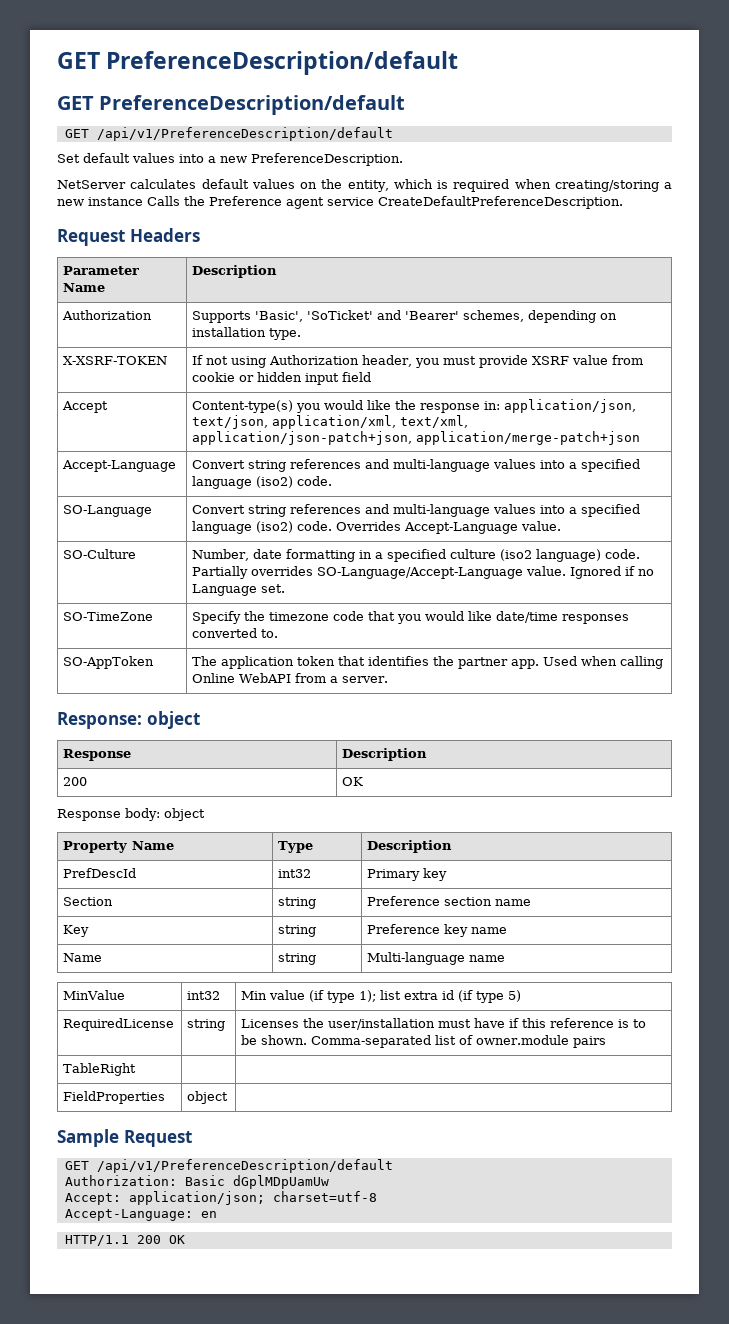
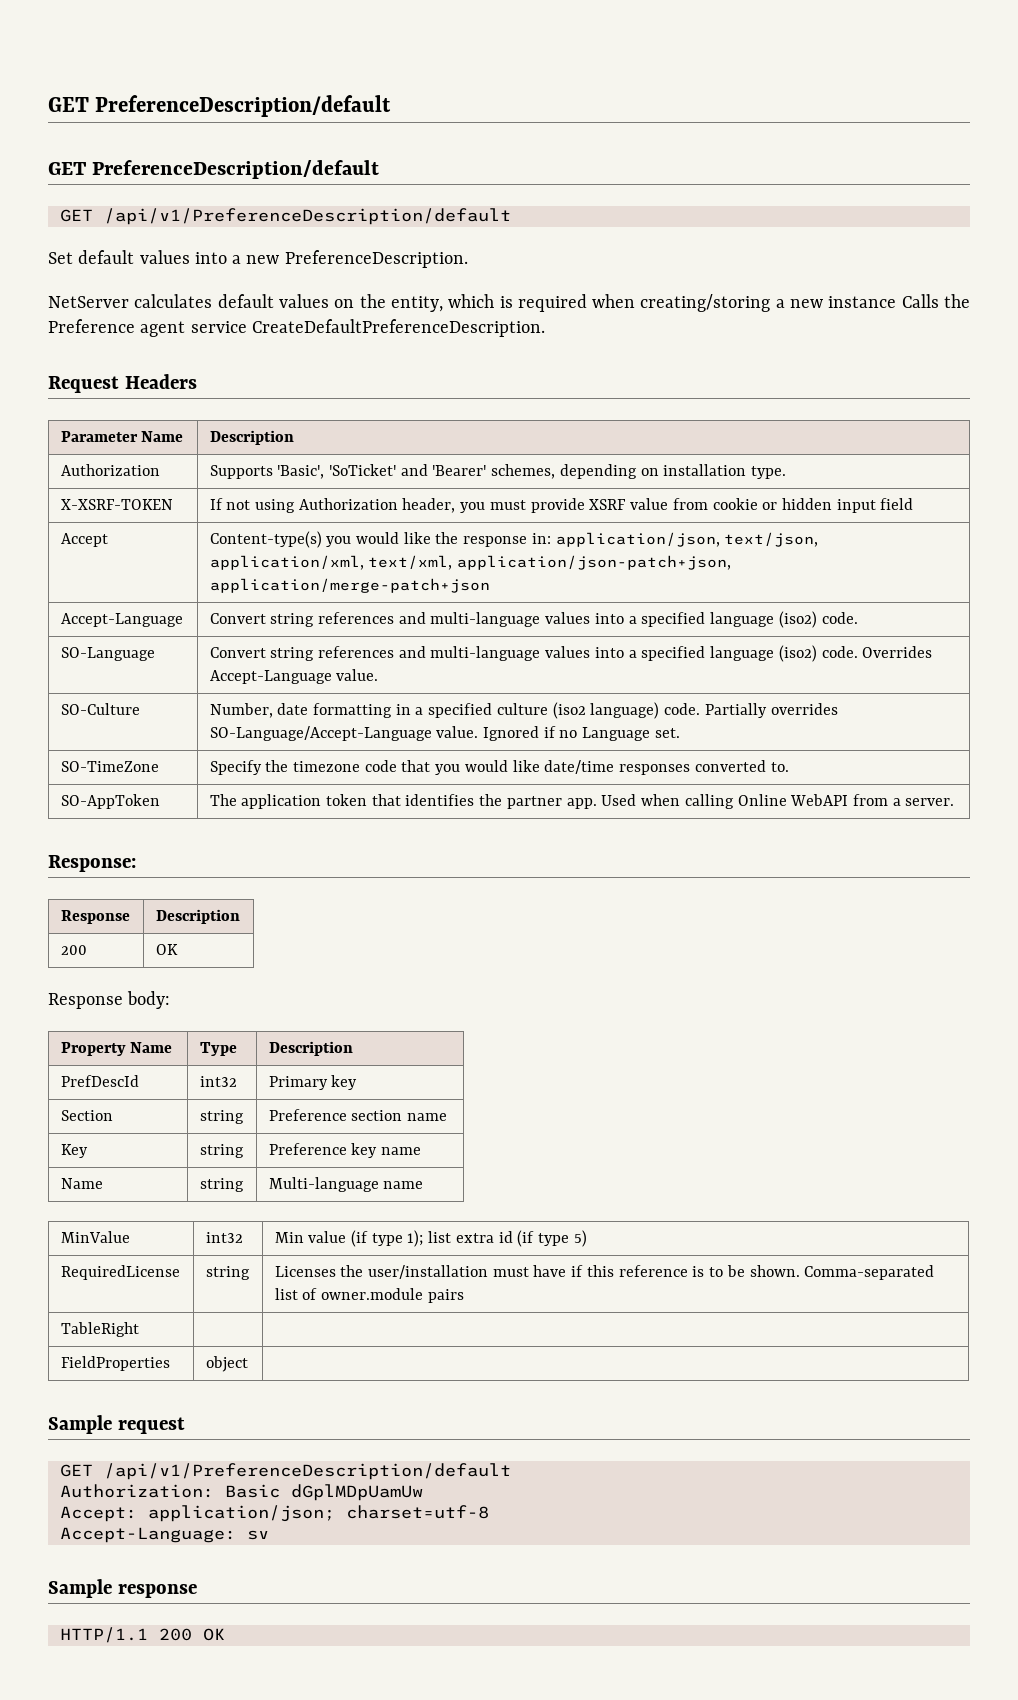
- Response: object
+ Response:
- Response body: object
+ Response body:
- Sample Request
+ Sample request
- Accept-Language: en
+ Accept-Language: sv
+ Sample response

